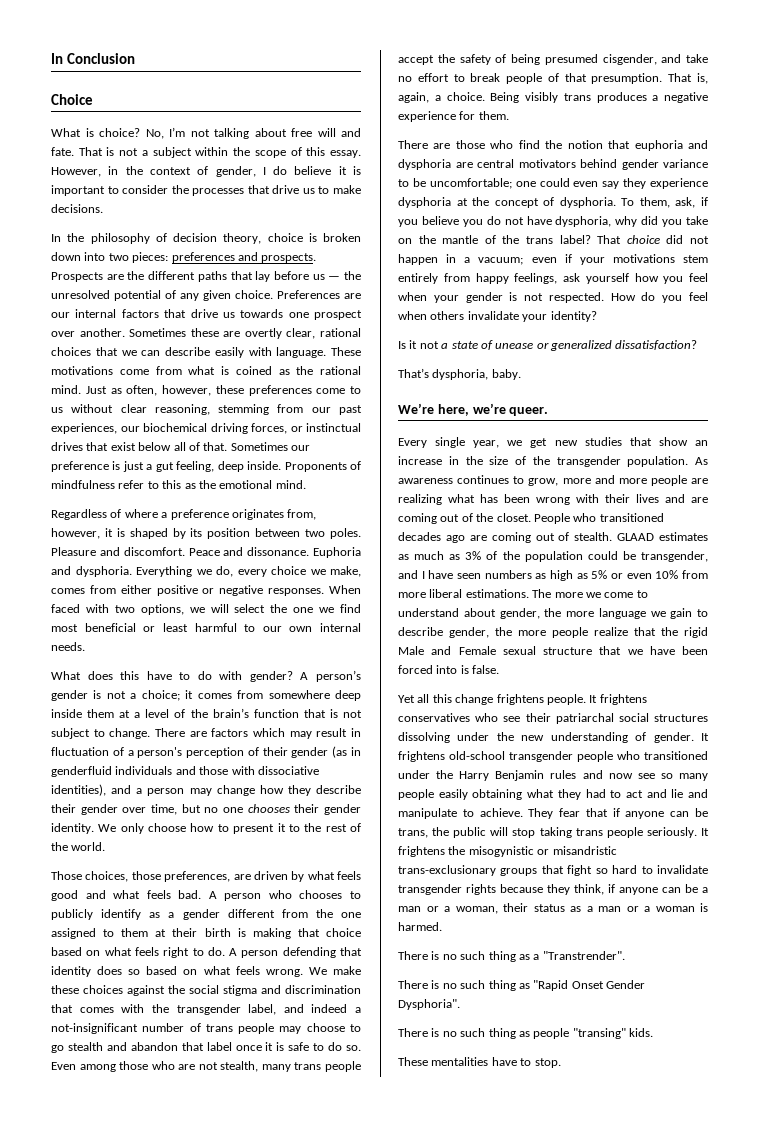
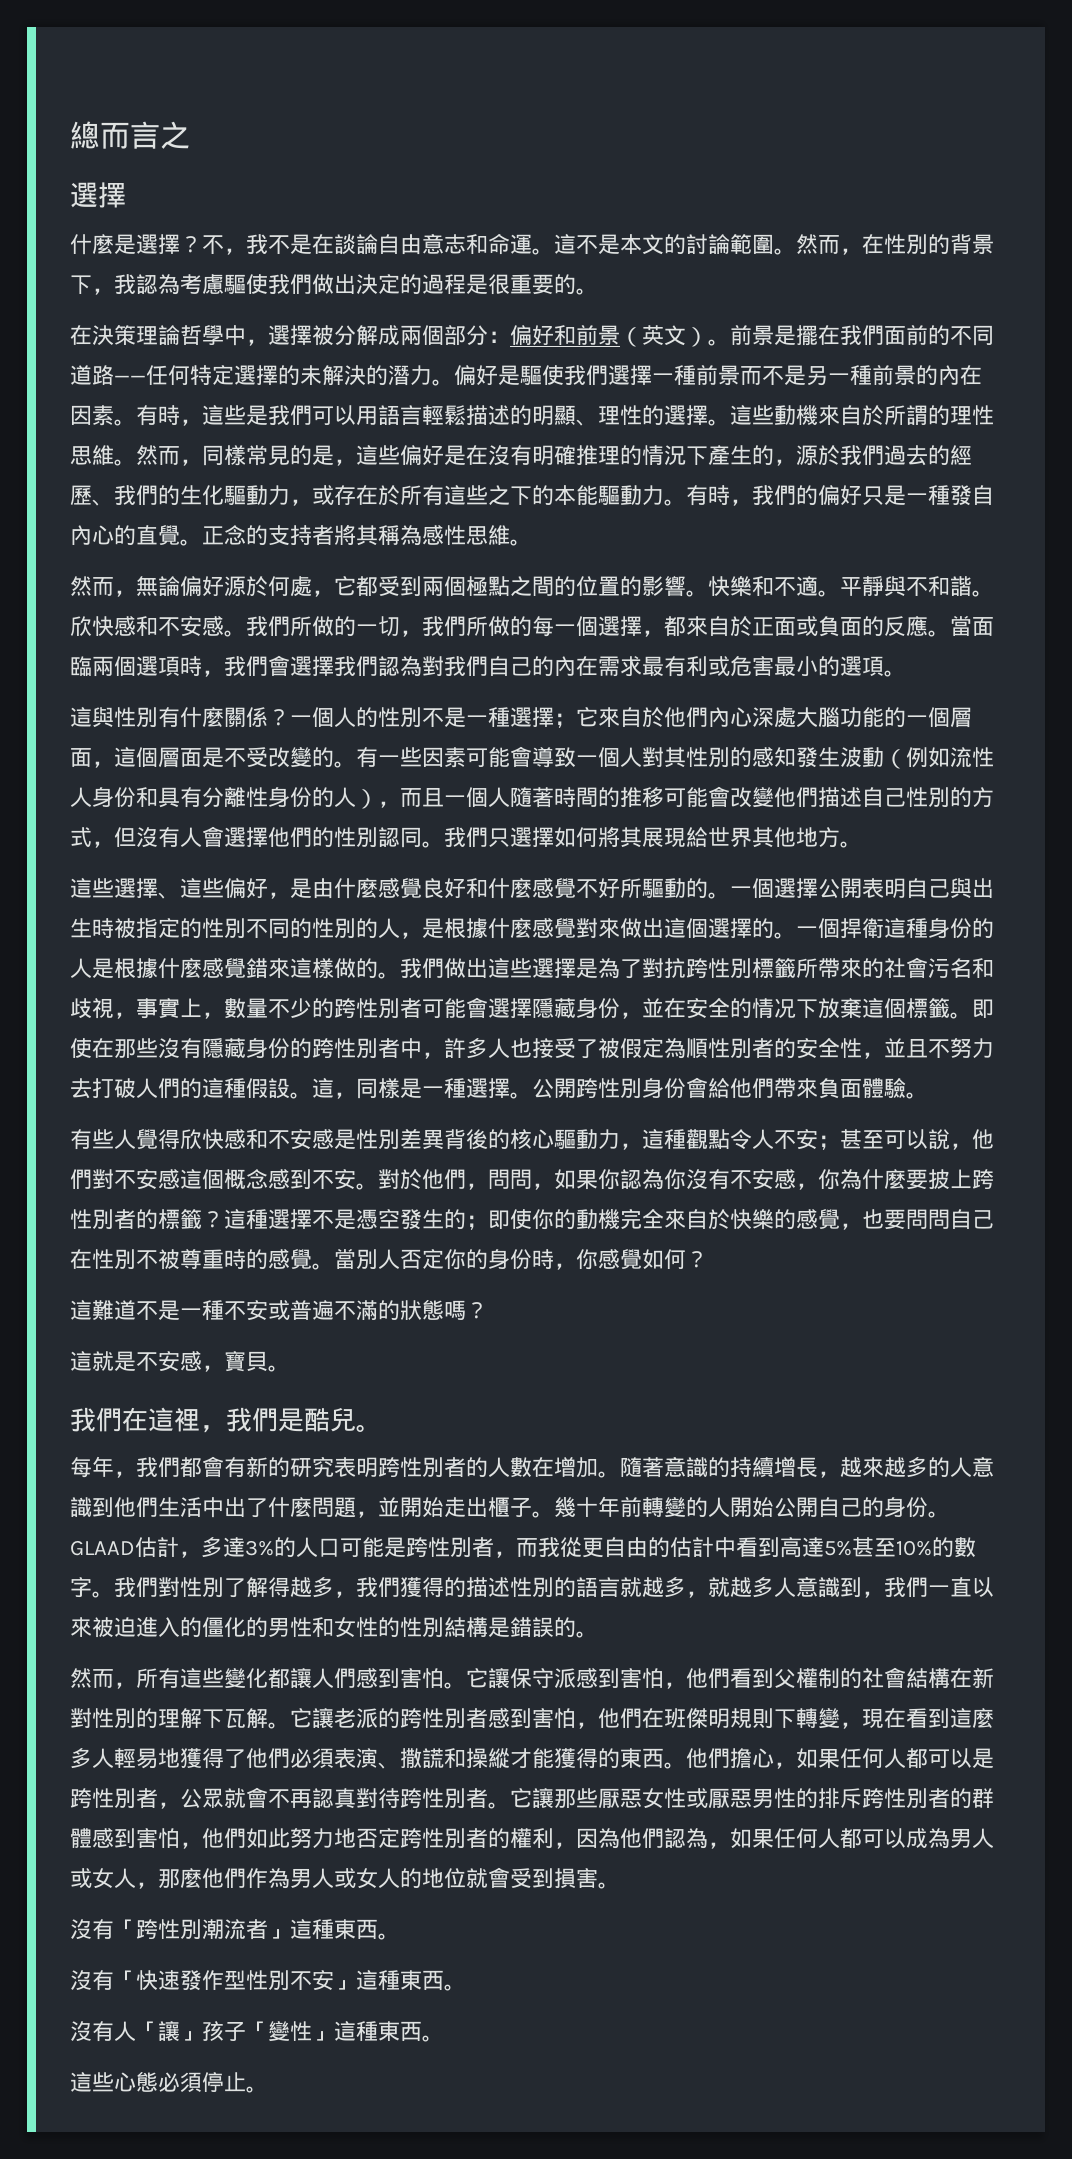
- In Conclusion
- Choice
- What is choice? No, I’m not talking about free will and fate. That is not a subject within the scope of this essay. However, in the context of gender, I do believe it is important to consider the processes that drive us to make decisions.
- In the philosophy of decision theory, choice is broken down into two pieces: preferences and prospects. Prospects are the different paths that lay before us — the unresolved potential of any given choice. Preferences are our internal factors that drive us towards one prospect over another. Sometimes these are overtly clear, rational choices that we can describe easily with language. These motivations come from what is coined as the rational mind. Just as often, however, these preferences come to us without clear reasoning, stemming from our past experiences, our biochemical driving forces, or instinctual drives that exist below all of that. Sometimes our preference is just a gut feeling, deep inside. Proponents of mindfulness refer to this as the emotional mind.
- Regardless of where a preference originates from, however, it is shaped by its position between two poles. Pleasure and discomfort. Peace and dissonance. Euphoria and dysphoria. Everything we do, every choice we make, comes from either positive or negative responses. When faced with two options, we will select the one we find most beneficial or least harmful to our own internal needs.
- What does this have to do with gender? A person’s gender is not a choice; it comes from somewhere deep inside them at a level of the brain’s function that is not subject to change. There are factors which may result in fluctuation of a person's perception of their gender (as in genderfluid individuals and those with dissociative identities), and a person may change how they describe their gender over time, but no one chooses their gender identity. We only choose how to present it to the rest of the world.
- Those choices, those preferences, are driven by what feels good and what feels bad. A person who chooses to publicly identify as a gender different from the one assigned to them at their birth is making that choice based on what feels right to do. A person defending that identity does so based on what feels wrong. We make these choices against the social stigma and discrimination that comes with the transgender label, and indeed a not-insignificant number of trans people may choose to go stealth and abandon that label once it is safe to do so. Even among those who are not stealth, many trans people accept the safety of being presumed cisgender, and take no effort to break people of that presumption. That is, again, a choice. Being visibly trans produces a negative experience for them.
- There are those who find the notion that euphoria and dysphoria are central motivators behind gender variance to be uncomfortable; one could even say they experience dysphoria at the concept of dysphoria. To them, ask, if you believe you do not have dysphoria, why did you take on the mantle of the trans label? That choice did not happen in a vacuum; even if your motivations stem entirely from happy feelings, ask yourself how you feel when your gender is not respected. How do you feel when others invalidate your identity?
- Is it not a state of unease or generalized dissatisfaction?
- That’s dysphoria, baby.
- We’re here, we’re queer.
- Every single year, we get new studies that show an increase in the size of the transgender population. As awareness continues to grow, more and more people are realizing what has been wrong with their lives and are coming out of the closet. People who transitioned decades ago are coming out of stealth. GLAAD estimates as much as 3% of the population could be transgender, and I have seen numbers as high as 5% or even 10% from more liberal estimations. The more we come to understand about gender, the more language we gain to describe gender, the more people realize that the rigid Male and Female sexual structure that we have been forced into is false.
- Yet all this change frightens people. It frightens conservatives who see their patriarchal social structures dissolving under the new understanding of gender. It frightens old-school transgender people who transitioned under the Harry Benjamin rules and now see so many people easily obtaining what they had to act and lie and manipulate to achieve. They fear that if anyone can be trans, the public will stop taking trans people seriously. It frightens the misogynistic or misandristic trans-exclusionary groups that fight so hard to invalidate transgender rights because they think, if anyone can be a man or a woman, their status as a man or a woman is harmed.
- There is no such thing as a "Transtrender".
- There is no such thing as "Rapid Onset Gender Dysphoria".
- There is no such thing as people "transing" kids.
- These mentalities have to stop.
+ 總而言之
+ 選擇
+ 什麼是選擇？不，我不是在談論自由意志和命運。這不是本文的討論範圍。然而，在性別的背景下，我認為考慮驅使我們做出決定的過程是很重要的。
+ 在決策理論哲學中，選擇被分解成兩個部分：偏好和前景（英文）。前景是擺在我們面前的不同道路——任何特定選擇的未解決的潛力。偏好是驅使我們選擇一種前景而不是另一種前景的內在因素。有時，這些是我們可以用語言輕鬆描述的明顯、理性的選擇。這些動機來自於所謂的理性思維。然而，同樣常見的是，這些偏好是在沒有明確推理的情況下產生的，源於我們過去的經歷、我們的生化驅動力，或存在於所有這些之下的本能驅動力。有時，我們的偏好只是一種發自內心的直覺。正念的支持者將其稱為感性思維。
+ 然而，無論偏好源於何處，它都受到兩個極點之間的位置的影響。快樂和不適。平靜與不和諧。欣快感和不安感。我們所做的一切，我們所做的每一個選擇，都來自於正面或負面的反應。當面臨兩個選項時，我們會選擇我們認為對我們自己的內在需求最有利或危害最小的選項。
+ 這與性別有什麼關係？一個人的性別不是一種選擇；它來自於他們內心深處大腦功能的一個層面，這個層面是不受改變的。有一些因素可能會導致一個人對其性別的感知發生波動（例如流性人身份和具有分離性身份的人），而且一個人隨著時間的推移可能會改變他們描述自己性別的方式，但沒有人會選擇他們的性別認同。我們只選擇如何將其展現給世界其他地方。
+ 這些選擇、這些偏好，是由什麼感覺良好和什麼感覺不好所驅動的。一個選擇公開表明自己與出生時被指定的性別不同的性別的人，是根據什麼感覺對來做出這個選擇的。一個捍衛這種身份的人是根據什麼感覺錯來這樣做的。我們做出這些選擇是為了對抗跨性別標籤所帶來的社會污名和歧視，事實上，數量不少的跨性別者可能會選擇隱藏身份，並在安全的情况下放棄這個標籤。即使在那些沒有隱藏身份的跨性別者中，許多人也接受了被假定為順性別者的安全性，並且不努力去打破人們的這種假設。這，同樣是一種選擇。公開跨性別身份會給他們帶來負面體驗。
+ 有些人覺得欣快感和不安感是性別差異背後的核心驅動力，這種觀點令人不安；甚至可以說，他們對不安感這個概念感到不安。對於他們，問問，如果你認為你沒有不安感，你為什麼要披上跨性別者的標籤？這種選擇不是憑空發生的；即使你的動機完全來自於快樂的感覺，也要問問自己在性別不被尊重時的感覺。當別人否定你的身份時，你感覺如何？
+ 這難道不是一種不安或普遍不滿的狀態嗎？
+ 這就是不安感，寶貝。
+ 我們在這裡，我們是酷兒。
+ 每年，我們都會有新的研究表明跨性別者的人數在增加。隨著意識的持續增長，越來越多的人意識到他們生活中出了什麼問題，並開始走出櫃子。幾十年前轉變的人開始公開自己的身份。GLAAD估計，多達3%的人口可能是跨性別者，而我從更自由的估計中看到高達5%甚至10%的數字。我們對性別了解得越多，我們獲得的描述性別的語言就越多，就越多人意識到，我們一直以來被迫進入的僵化的男性和女性的性別結構是錯誤的。
+ 然而，所有這些變化都讓人們感到害怕。它讓保守派感到害怕，他們看到父權制的社會結構在新對性別的理解下瓦解。它讓老派的跨性別者感到害怕，他們在班傑明規則下轉變，現在看到這麼多人輕易地獲得了他們必須表演、撒謊和操縱才能獲得的東西。他們擔心，如果任何人都可以是跨性別者，公眾就會不再認真對待跨性別者。它讓那些厭惡女性或厭惡男性的排斥跨性別者的群體感到害怕，他們如此努力地否定跨性別者的權利，因為他們認為，如果任何人都可以成為男人或女人，那麼他們作為男人或女人的地位就會受到損害。
+ 沒有「跨性別潮流者」這種東西。
+ 沒有「快速發作型性別不安」這種東西。
+ 沒有人「讓」孩子「變性」這種東西。
+ 這些心態必須停止。

